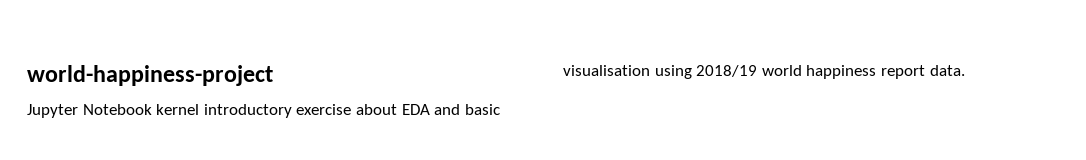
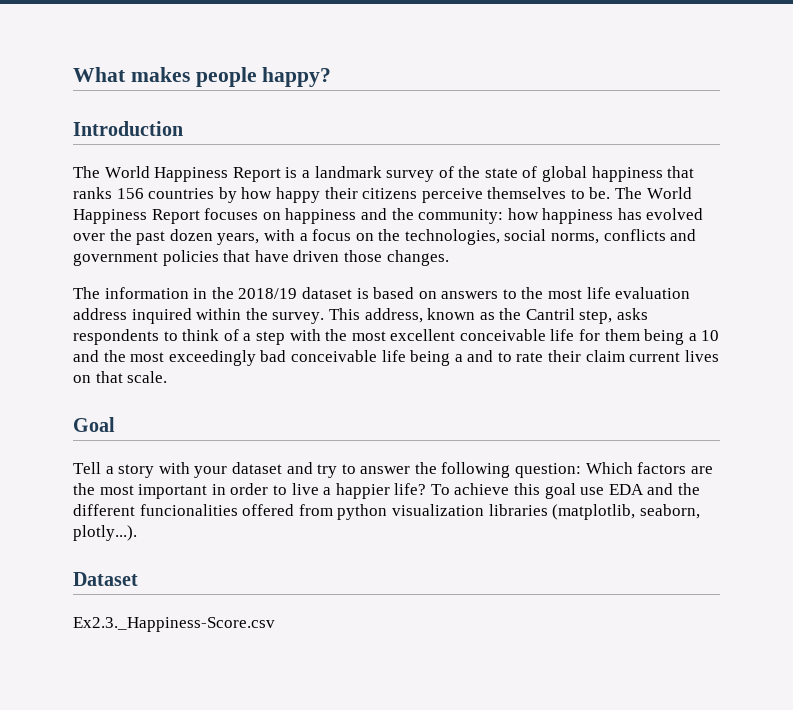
- world-happiness-project
- Jupyter Notebook kernel introductory exercise about EDA and basic visualisation using 2018/19 world happiness report data.
+ What makes people happy?
+ Introduction
+ The World Happiness Report is a landmark survey of the state of global happiness that ranks 156 countries by how happy their citizens perceive themselves to be. The World Happiness Report focuses on happiness and the community: how happiness has evolved over the past dozen years, with a focus on the technologies, social norms, conflicts and government policies that have driven those changes.
+ The information in the 2018/19 dataset is based on answers to the most life evaluation address inquired within the survey. This address, known as the Cantril step, asks respondents to think of a step with the most excellent conceivable life for them being a 10 and the most exceedingly bad conceivable life being a and to rate their claim current lives on that scale.
+ Goal
+ Tell a story with your dataset and try to answer the following question: Which factors are the most important in order to live a happier life? To achieve this goal use EDA and the different funcionalities offered from python visualization libraries (matplotlib, seaborn, plotly...).
+ Dataset
+ Ex2.3._Happiness-Score.csv

